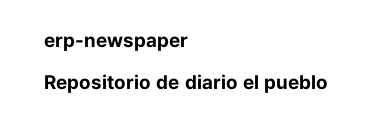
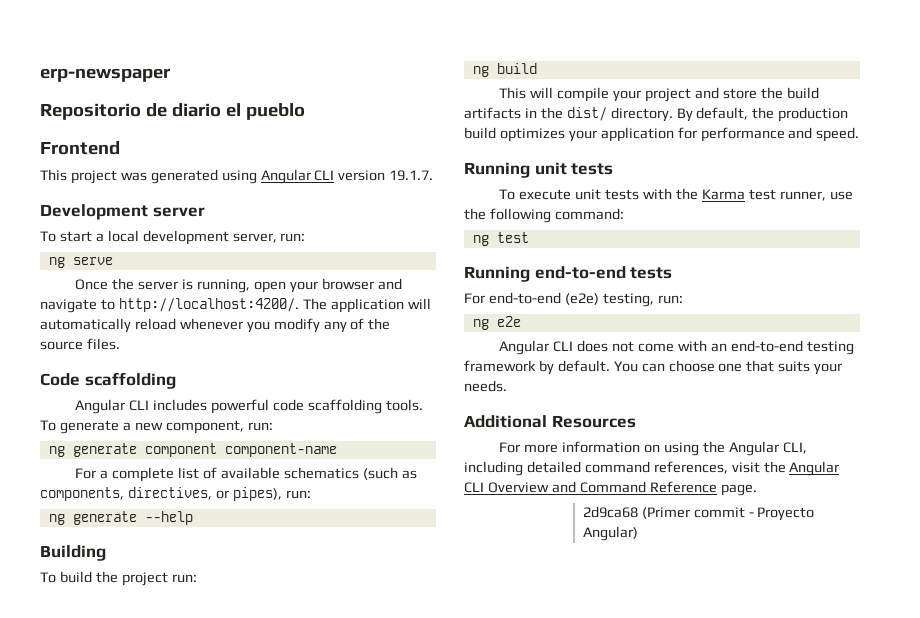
+ Frontend
+ This project was generated using Angular CLI version 19.1.7.
+ Development server
+ To start a local development server, run:
+ ng serve
+ Once the server is running, open your browser and navigate to http://localhost:4200/. The application will automatically reload whenever you modify any of the source files.
+ Code scaffolding
+ Angular CLI includes powerful code scaffolding tools. To generate a new component, run:
+ ng generate component component-name
+ For a complete list of available schematics (such as components, directives, or pipes), run:
+ ng generate --help
+ Building
+ To build the project run:
+ ng build
+ This will compile your project and store the build artifacts in the dist/ directory. By default, the production build optimizes your application for performance and speed.
+ Running unit tests
+ To execute unit tests with the Karma test runner, use the following command:
+ ng test
+ Running end-to-end tests
+ For end-to-end (e2e) testing, run:
+ ng e2e
+ Angular CLI does not come with an end-to-end testing framework by default. You can choose one that suits your needs.
+ Additional Resources
+ For more information on using the Angular CLI, including detailed command references, visit the Angular CLI Overview and Command Reference page.
+ 2d9ca68 (Primer commit - Proyecto Angular)

